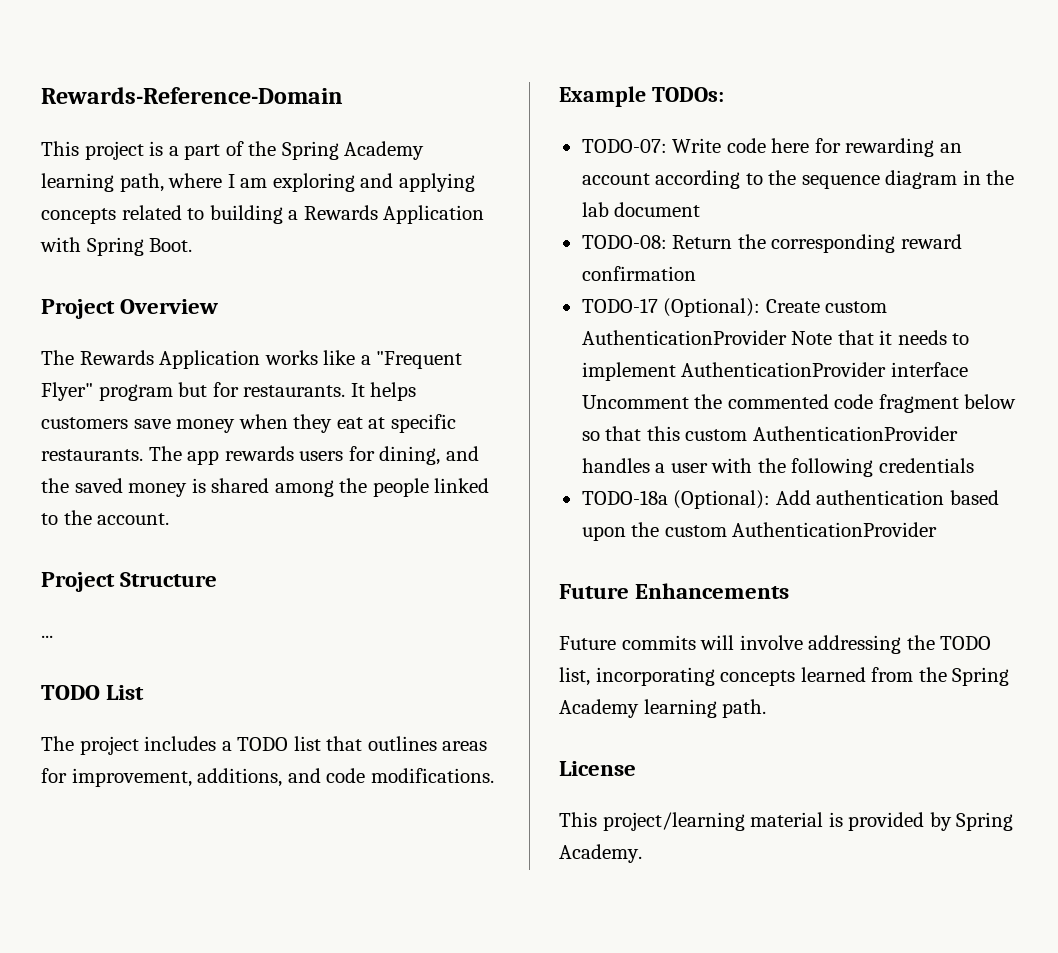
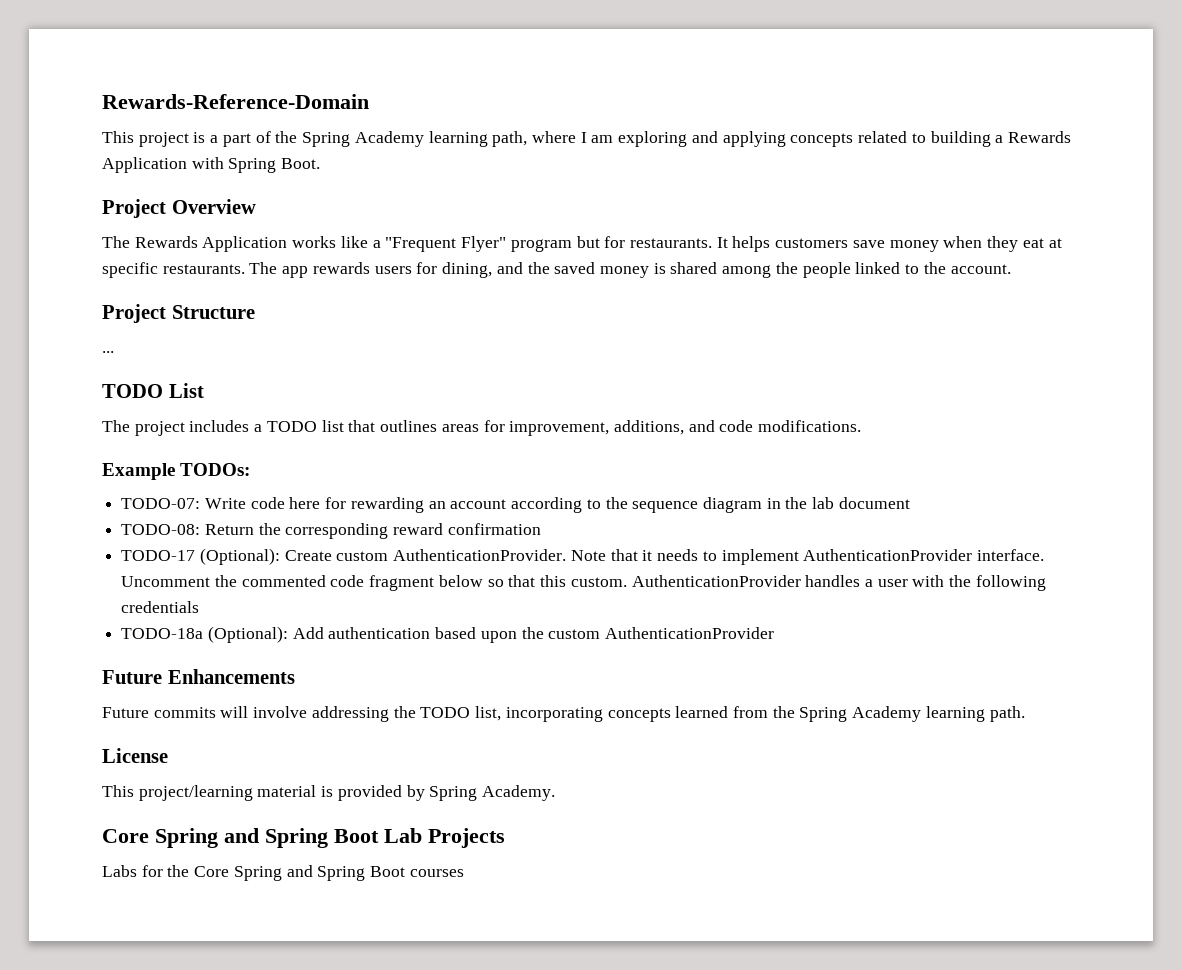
- TODO-17 (Optional): Create custom AuthenticationProvider Note that it needs to implement AuthenticationProvider interface Uncomment the commented code fragment below so that this custom AuthenticationProvider handles a user with the following credentials
+ TODO-17 (Optional): Create custom AuthenticationProvider. Note that it needs to implement AuthenticationProvider interface. Uncomment the commented code fragment below so that this custom. AuthenticationProvider handles a user with the following credentials
+ Core Spring and Spring Boot Lab Projects
+ Labs for the Core Spring and Spring Boot courses

